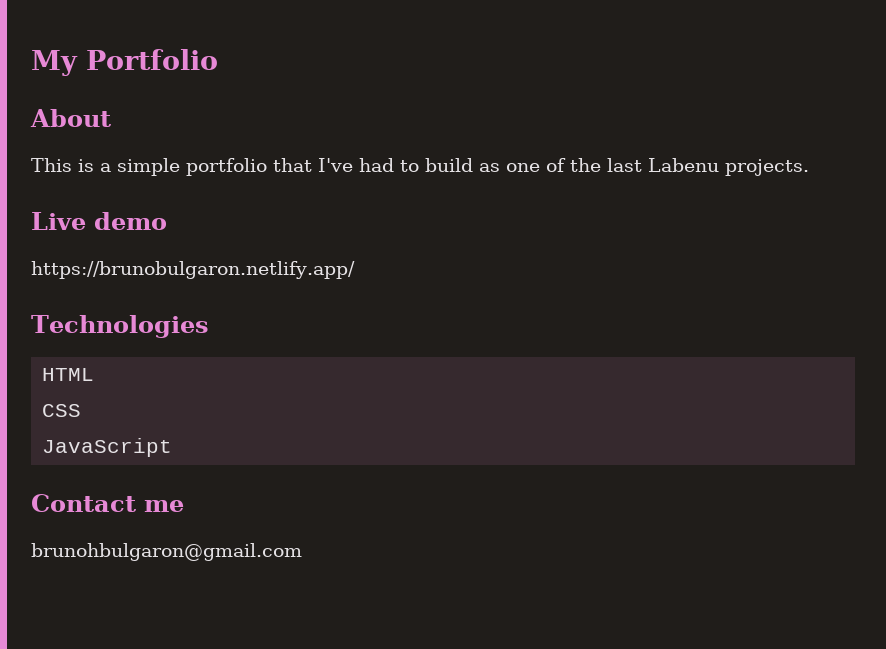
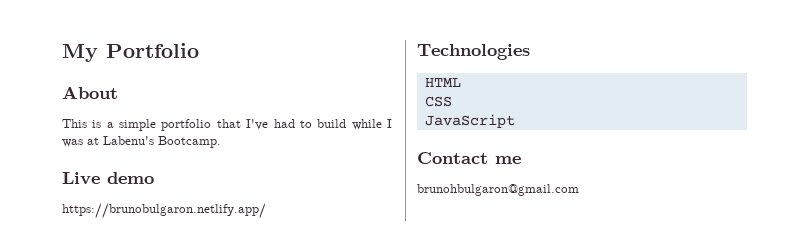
- This is a simple portfolio that I've had to build as one of the last Labenu projects.
+ This is a simple portfolio that I've had to build while I was at Labenu's Bootcamp.

